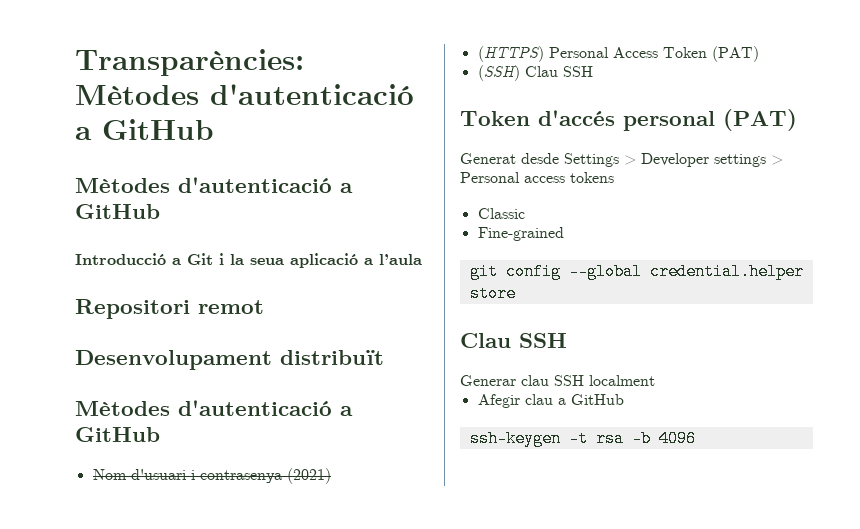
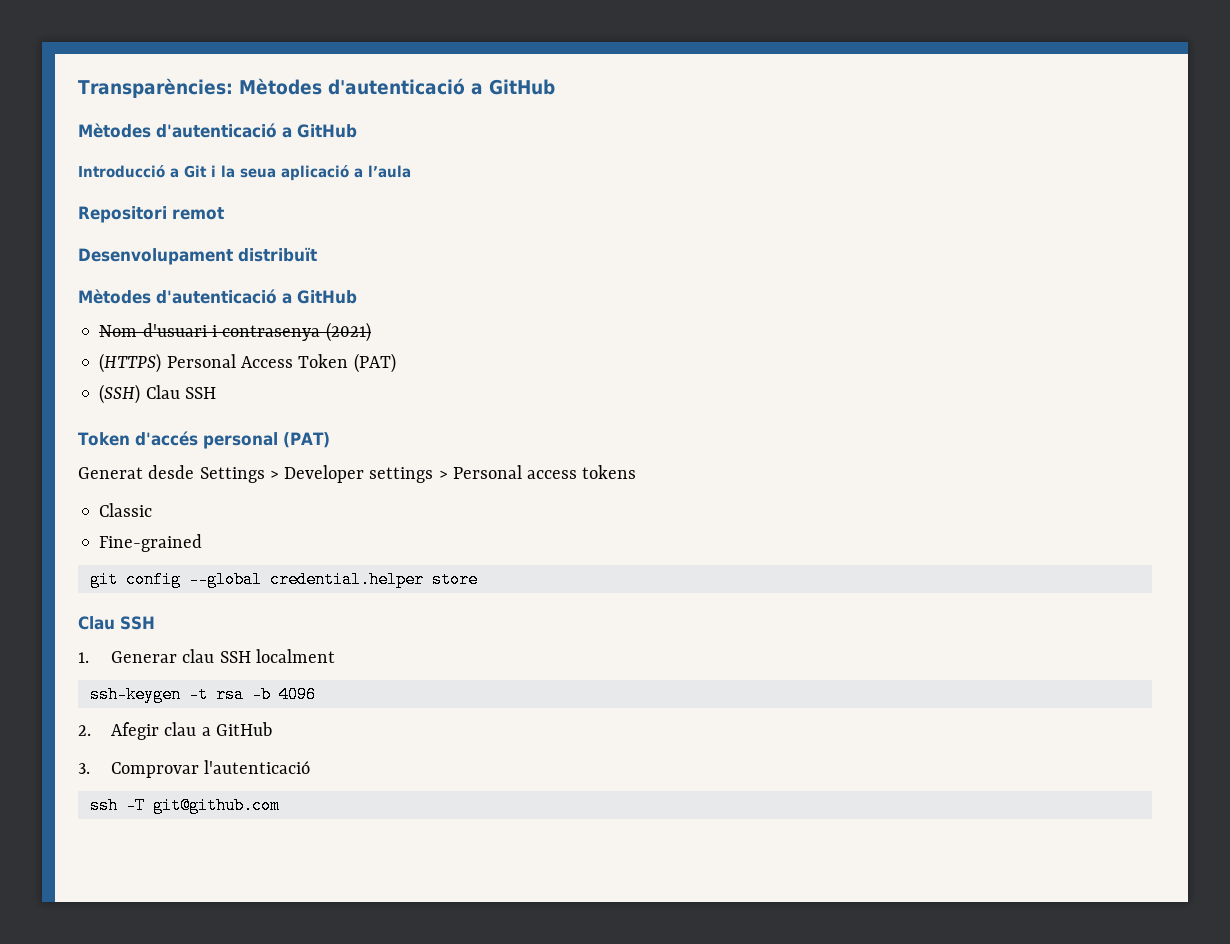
- Generar clau SSH localment
+ 1. Generar clau SSH localment
- Afegir clau a GitHub
+ 2. Afegir clau a GitHub
+ 3. Comprovar l'autenticació
+ ssh -T git@github.com

